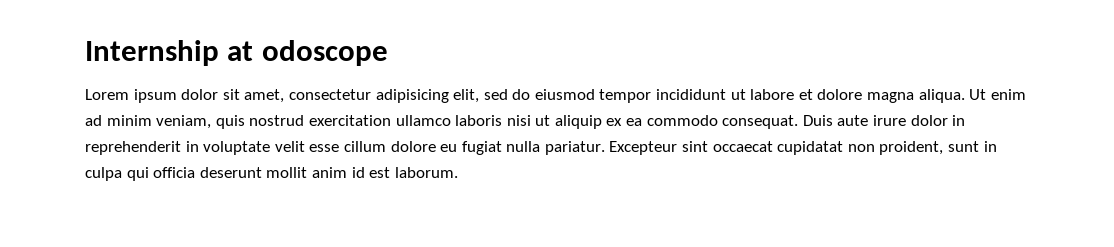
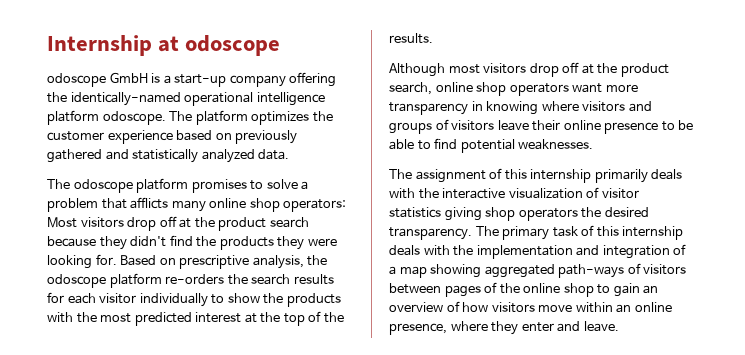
- Lorem ipsum dolor sit amet, consectetur adipisicing elit, sed do eiusmod tempor incididunt ut labore et dolore magna aliqua. Ut enim ad minim veniam, quis nostrud exercitation ullamco laboris nisi ut aliquip ex ea commodo consequat. Duis aute irure dolor in reprehenderit in voluptate velit esse cillum dolore eu fugiat nulla pariatur. Excepteur sint occaecat cupidatat non proident, sunt in culpa qui officia deserunt mollit anim id est laborum.
+ odoscope GmbH is a start-up company offering the identically-named operational intelligence platform odoscope. The platform optimizes the customer experience based on previously gathered and statistically analyzed data.
+ The odoscope platform promises to solve a problem that afflicts many online shop operators: Most visitors drop off at the product search because they didn't find the products they were looking for. Based on prescriptive analysis, the odoscope platform re-orders the search results for each visitor individually to show the products with the most predicted interest at the top of the results.
+ Although most visitors drop off at the product search, online shop operators want more transparency in knowing where visitors and groups of visitors leave their online presence to be able to find potential weaknesses.
+ The assignment of this internship primarily deals with the interactive visualization of visitor statistics giving shop operators the desired transparency. The primary task of this internship deals with the implementation and integration of a map showing aggregated path-ways of visitors between pages of the online shop to gain an overview of how visitors move within an online presence, where they enter and leave.

